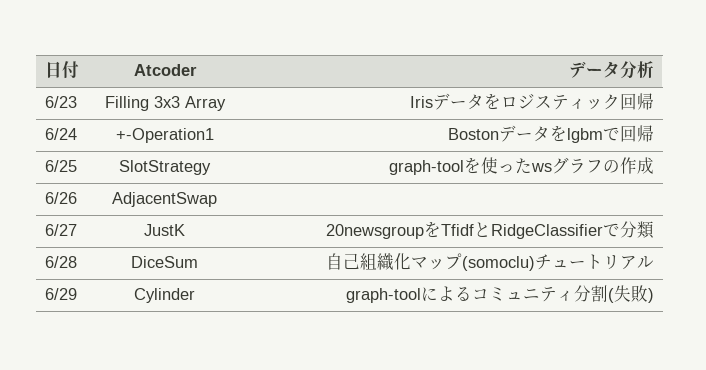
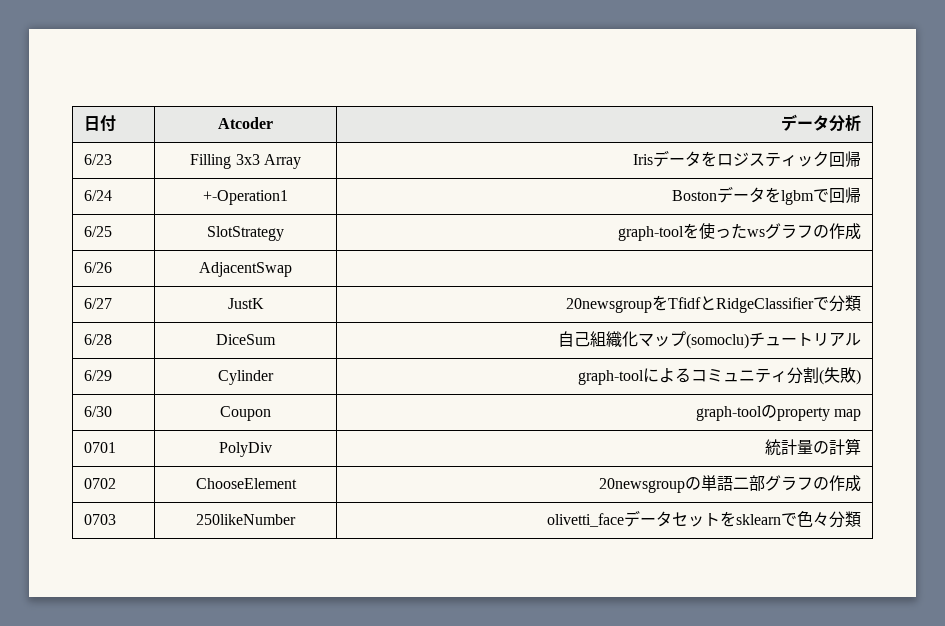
+ 6/30 | Coupon | graph-toolのproperty map
+ 0701 | PolyDiv | 統計量の計算
+ 0702 | ChooseElement | 20newsgroupの単語二部グラフの作成
+ 0703 | 250likeNumber | olivetti_faceデータセットをsklearnで色々分類

